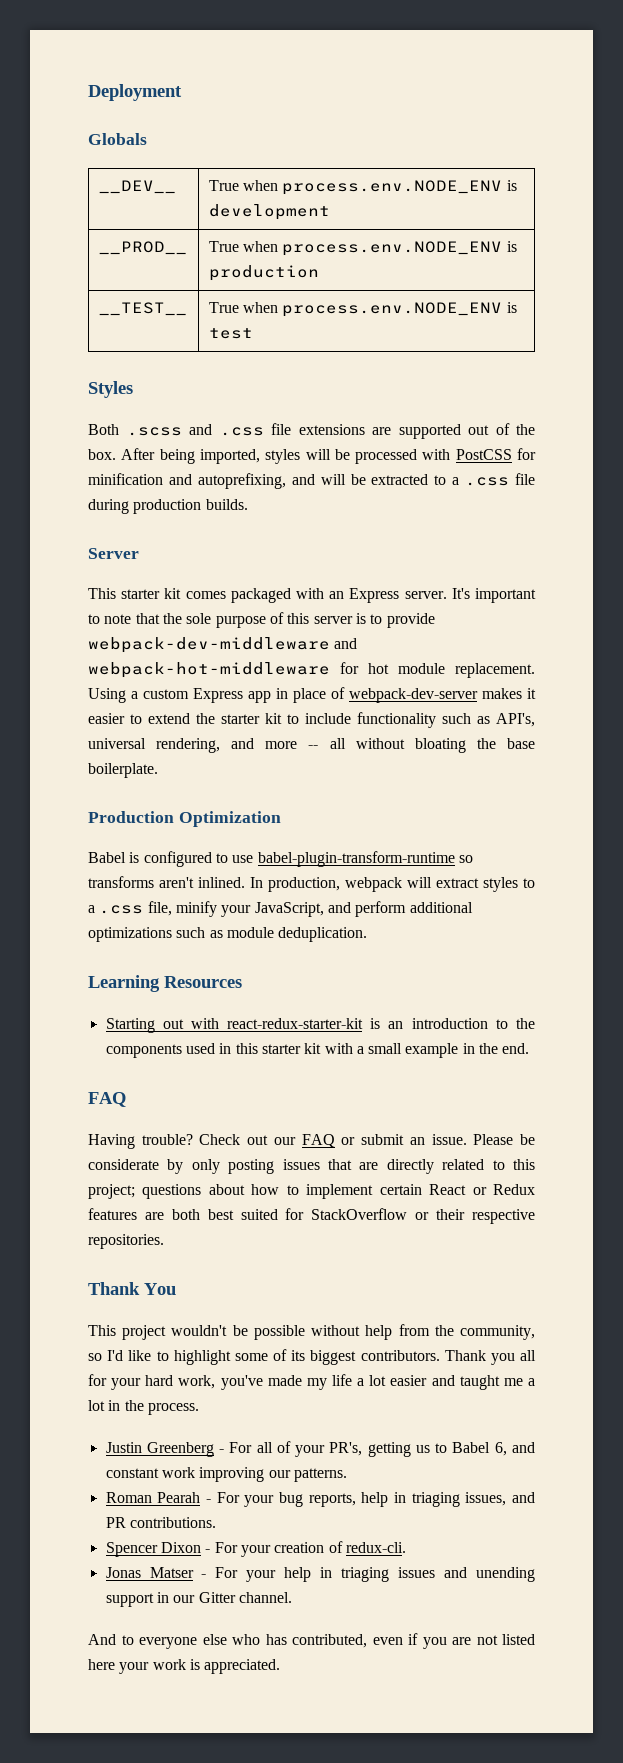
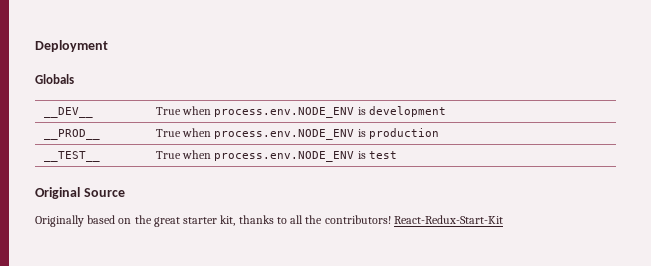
- Styles
- Both .scss and .css file extensions are supported out of the box. After being imported, styles will be processed with PostCSS for minification and autoprefixing, and will be extracted to a .css file during production builds.
- Server
- This starter kit comes packaged with an Express server. It's important to note that the sole purpose of this server is to provide webpack-dev-middleware and webpack-hot-middleware for hot module replacement. Using a custom Express app in place of webpack-dev-server makes it easier to extend the starter kit to include functionality such as API's, universal rendering, and more -- all without bloating the base boilerplate.
- Production Optimization
- Babel is configured to use babel-plugin-transform-runtime so transforms aren't inlined. In production, webpack will extract styles to a .css file, minify your JavaScript, and perform additional optimizations such as module deduplication.
- Learning Resources
- Starting out with react-redux-starter-kit is an introduction to the components used in this starter kit with a small example in the end.
- FAQ
- Having trouble? Check out our FAQ or submit an issue. Please be considerate by only posting issues that are directly related to this project; questions about how to implement certain React or Redux features are both best suited for StackOverflow or their respective repositories.
- Thank You
- This project wouldn't be possible without help from the community, so I'd like to highlight some of its biggest contributors. Thank you all for your hard work, you've made my life a lot easier and taught me a lot in the process.
- Justin Greenberg - For all of your PR's, getting us to Babel 6, and constant work improving our patterns.
- Roman Pearah - For your bug reports, help in triaging issues, and PR contributions.
- Spencer Dixon - For your creation of redux-cli.
- Jonas Matser - For your help in triaging issues and unending support in our Gitter channel.
- And to everyone else who has contributed, even if you are not listed here your work is appreciated.
+ Original Source
+ Originally based on the great starter kit, thanks to all the contributors! React-Redux-Start-Kit

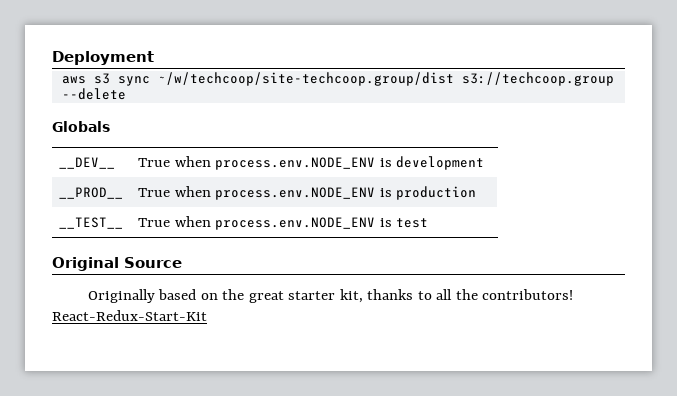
+ aws s3 sync ~/w/techcoop/site-techcoop.group/dist s3://techcoop.group --delete

